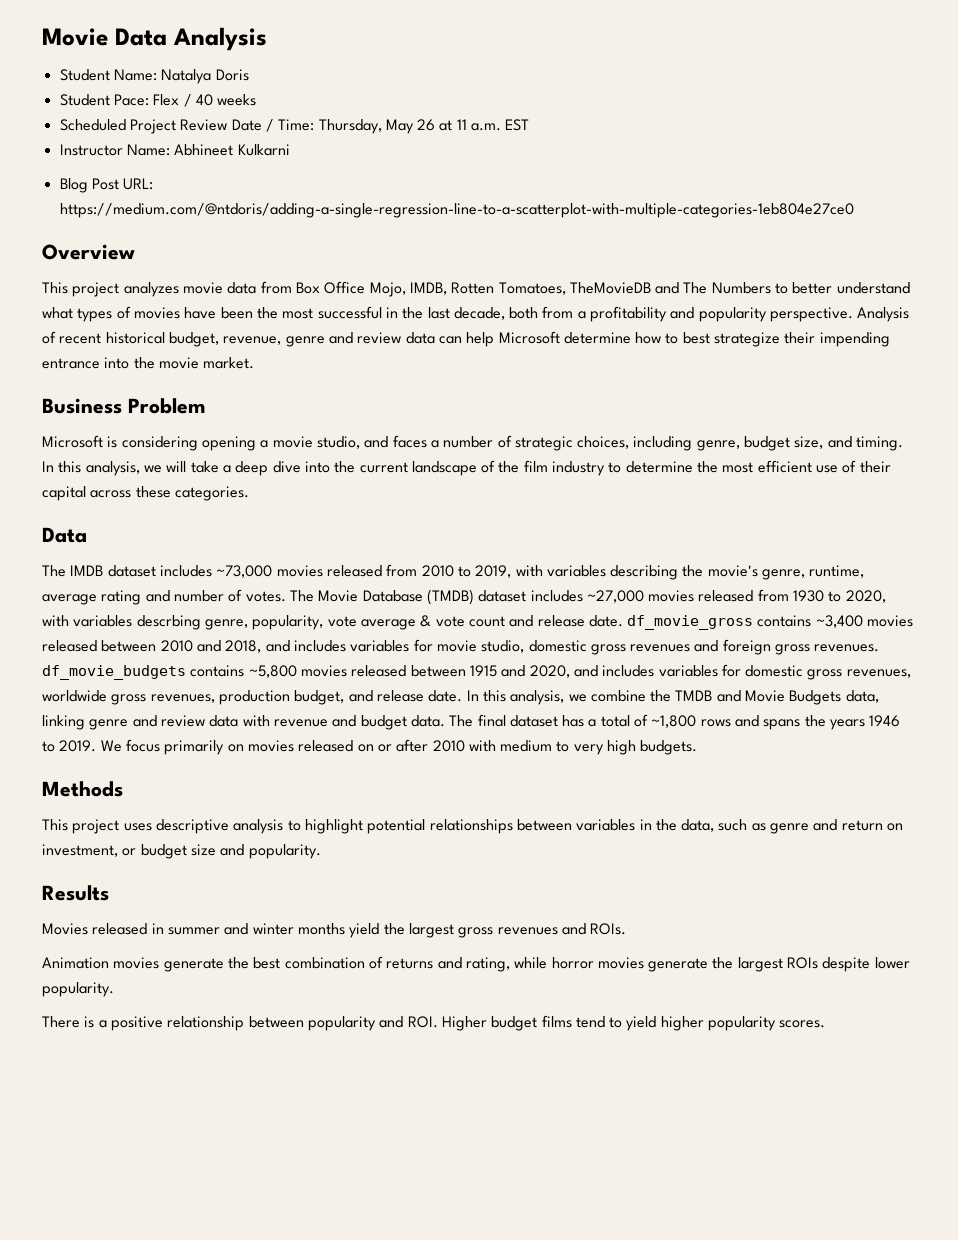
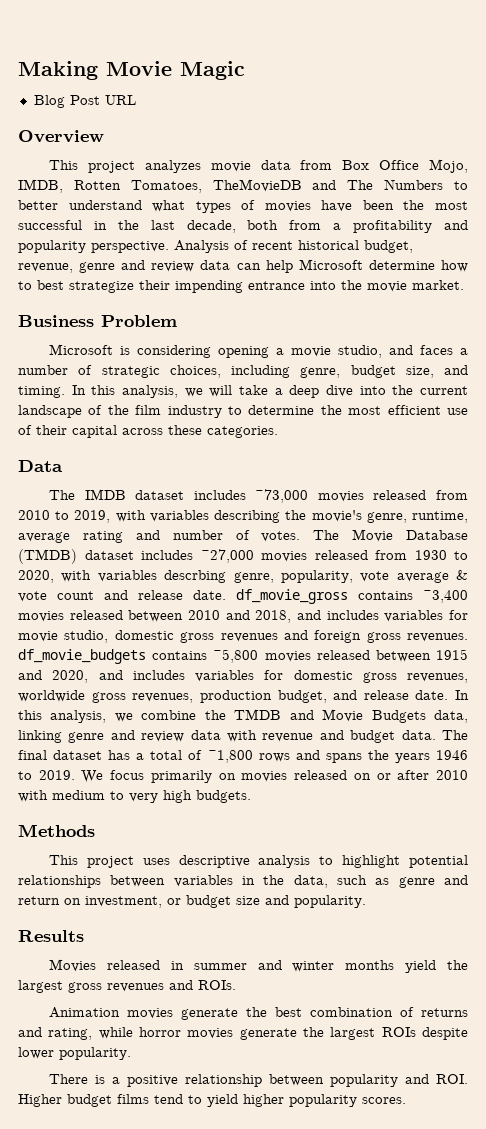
- Movie Data Analysis
- Student Name: Natalya Doris
- Student Pace: Flex / 40 weeks
- Scheduled Project Review Date / Time: Thursday, May 26 at 11 a.m. EST
- Instructor Name: Abhineet Kulkarni
+ Making Movie Magic
- Blog Post URL: https://medium.com/@ntdoris/adding-a-single-regression-line-to-a-scatterplot-with-multiple-categories-1eb804e27ce0
+ Blog Post URL

